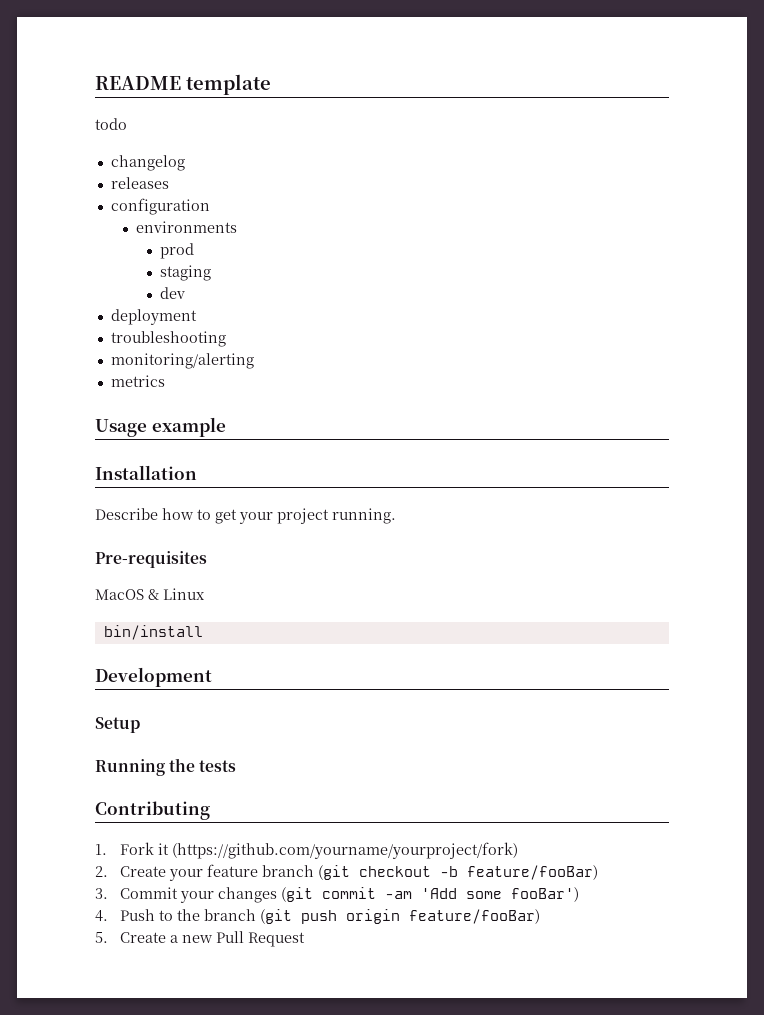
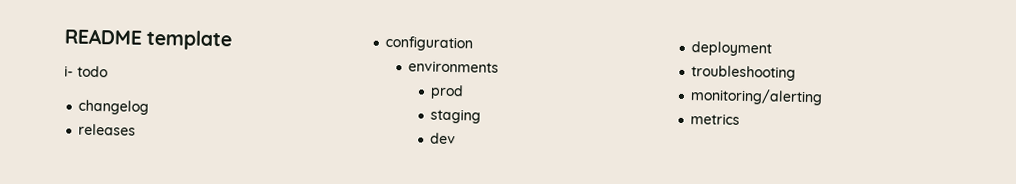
- todo
+ i- todo
- Usage example
- Installation
- Describe how to get your project running.
- Pre-requisites
- MacOS & Linux
- bin/install
- Development
- Setup
- Running the tests
- Contributing
- 1. Fork it (https://github.com/yourname/yourproject/fork)
- 2. Create your feature branch (git checkout -b feature/fooBar)
- 3. Commit your changes (git commit -am 'Add some fooBar')
- 4. Push to the branch (git push origin feature/fooBar)
- 5. Create a new Pull Request

